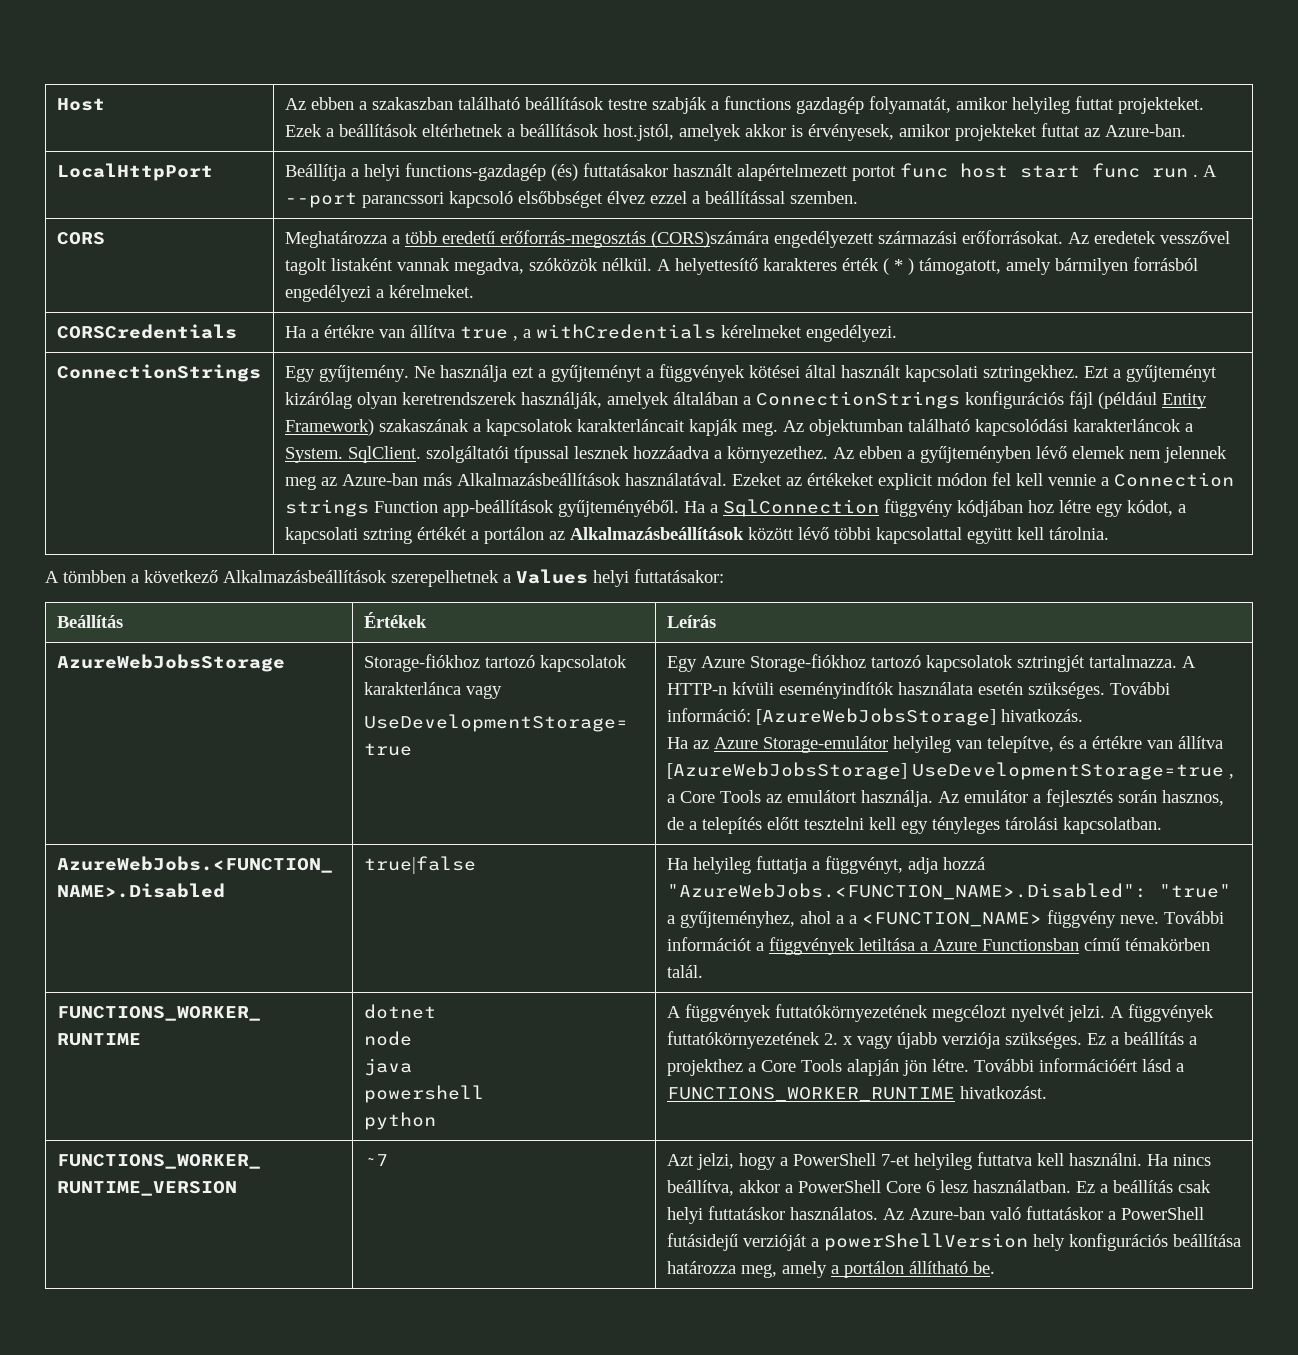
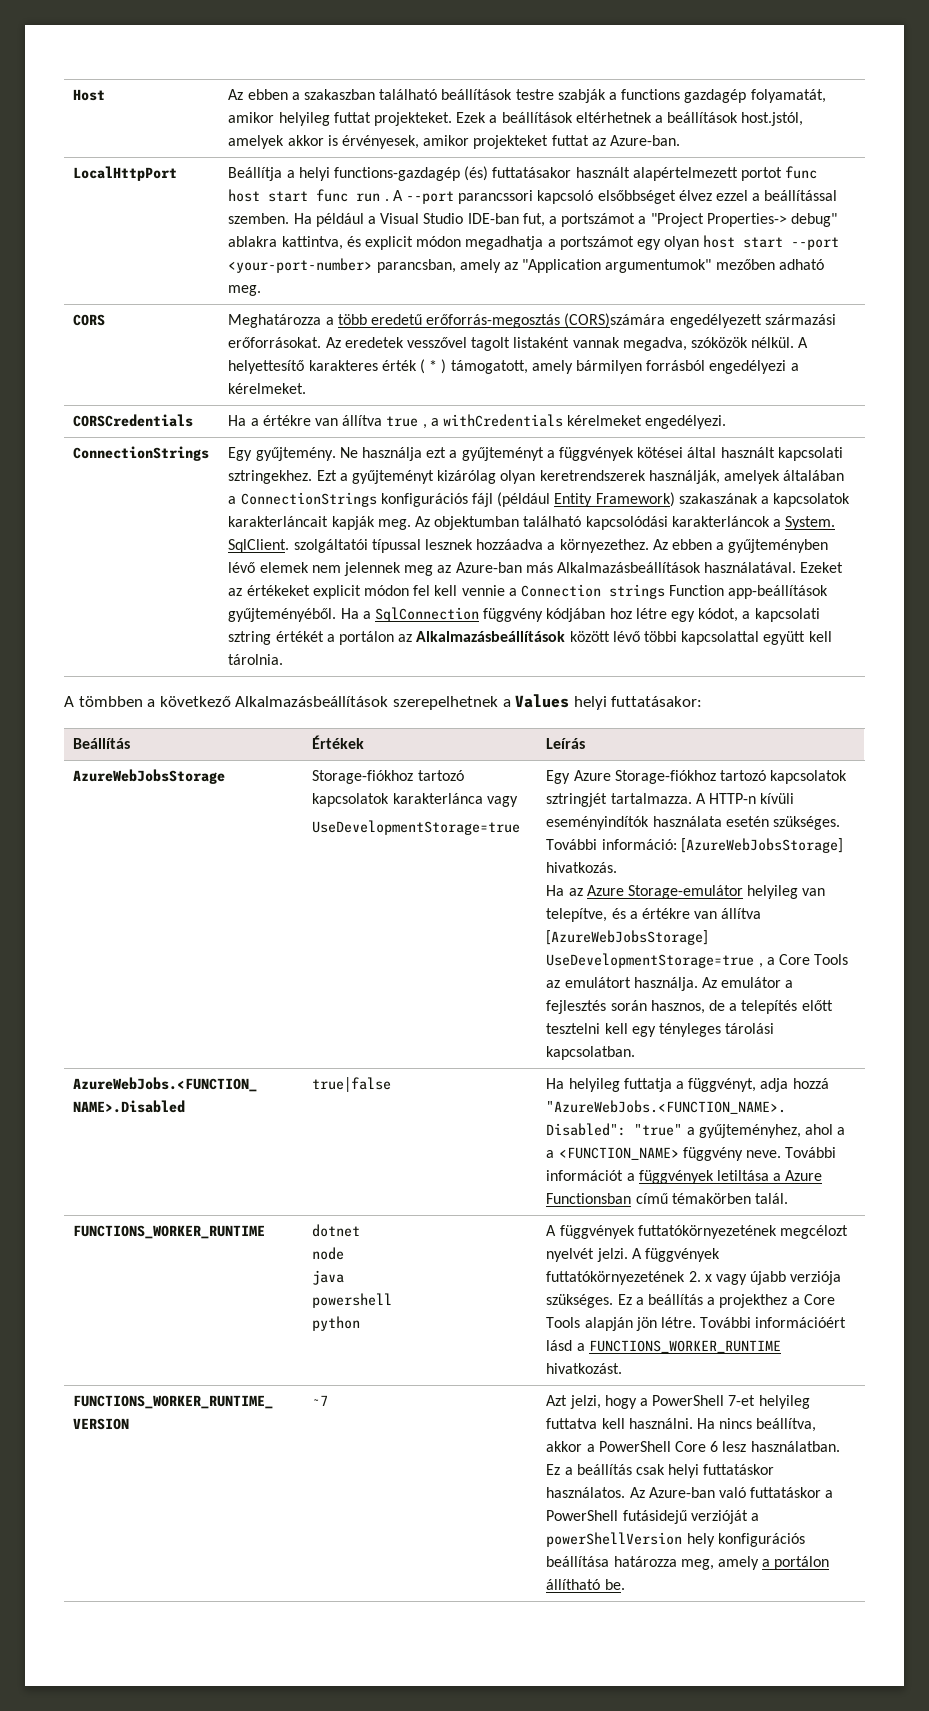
+ Ha például a Visual Studio IDE-ban fut, a portszámot a "Project Properties-> debug" ablakra kattintva, és explicit módon megadhatja a portszámot egy olyan host start --port <your-port-number> parancsban, amely az "Application argumentumok" mezőben adható meg.

